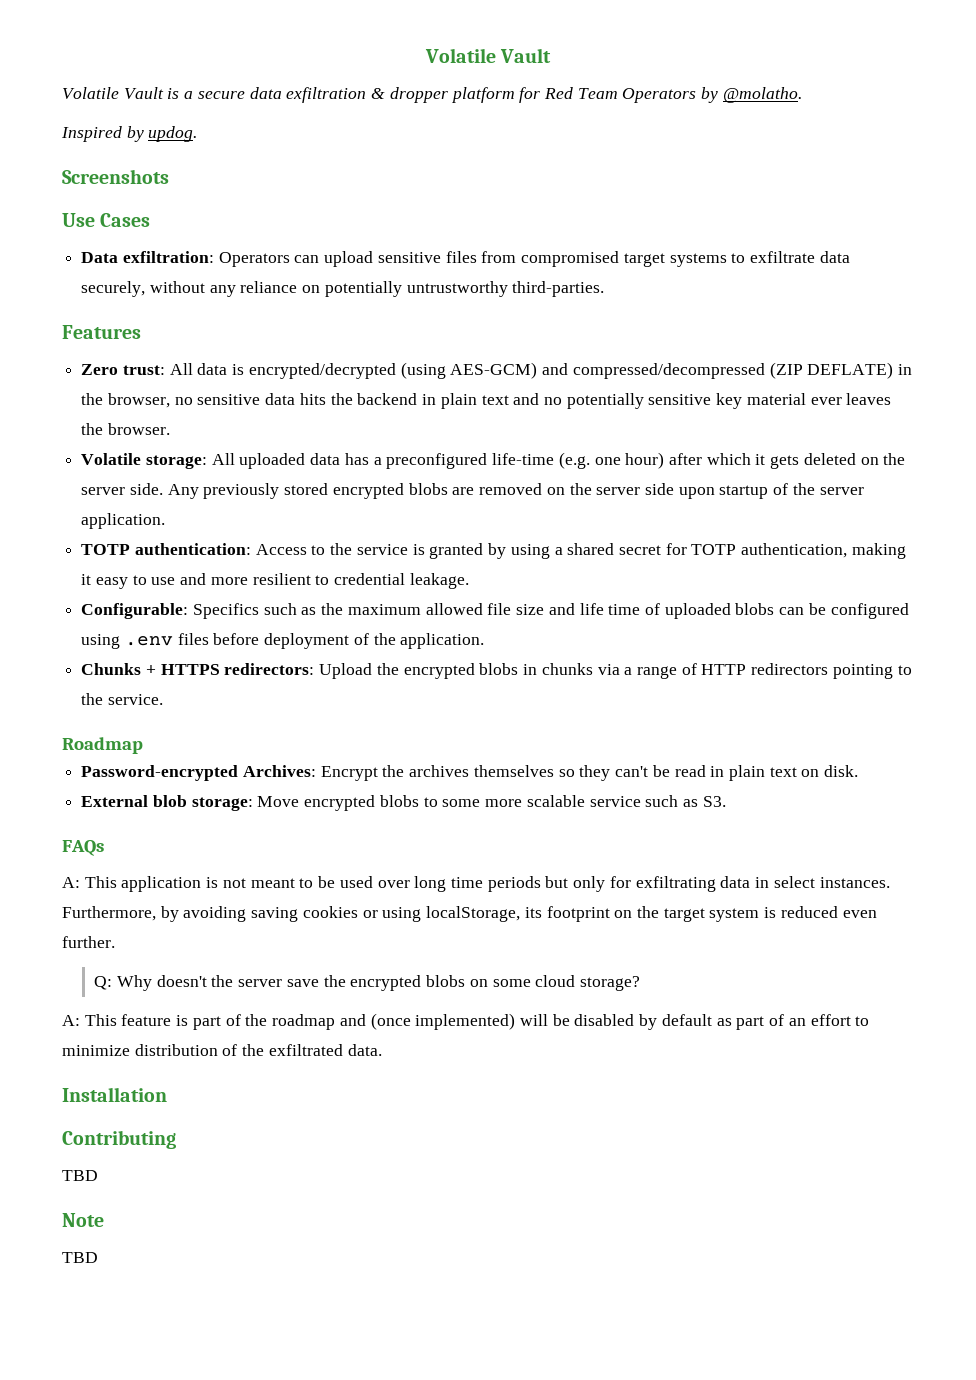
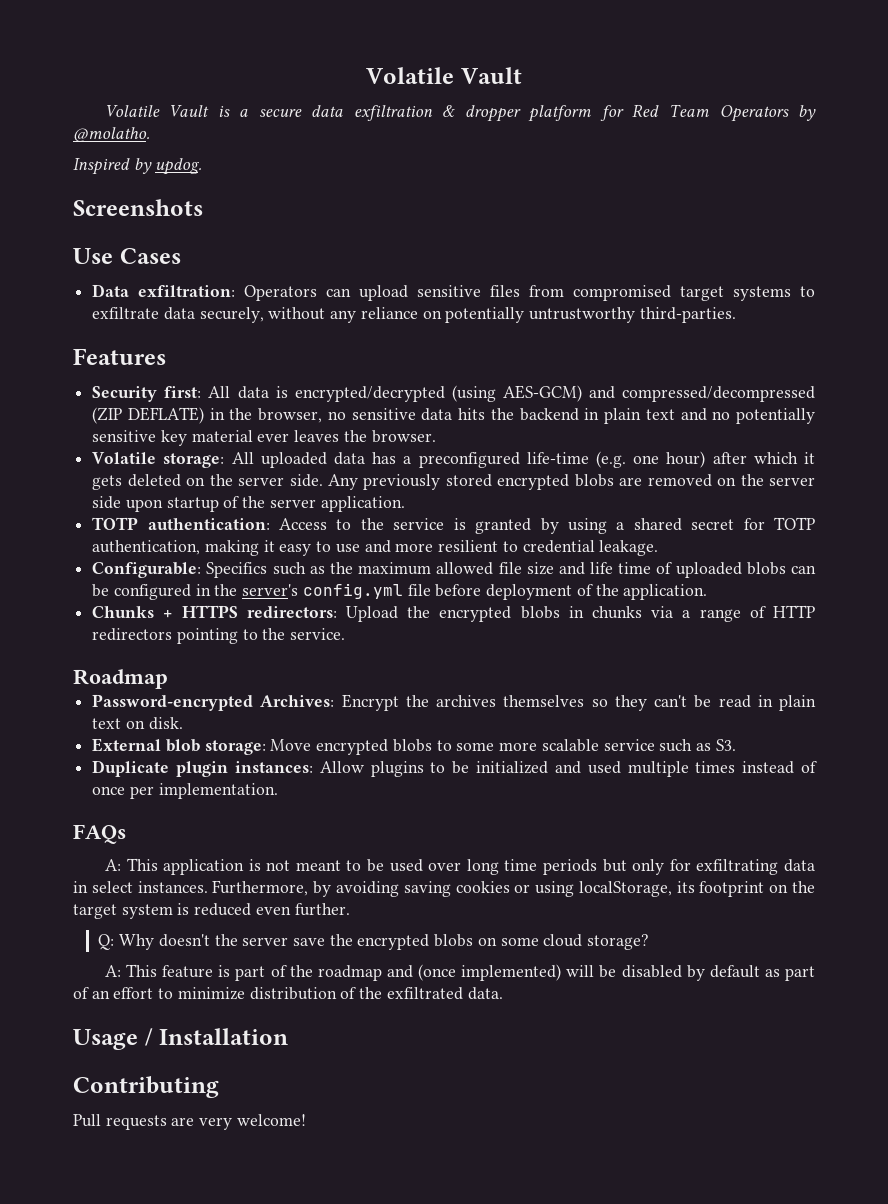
- Zero trust: All data is encrypted/decrypted (using AES-GCM) and compressed/decompressed (ZIP DEFLATE) in the browser, no sensitive data hits the backend in plain text and no potentially sensitive key material ever leaves the browser.
+ Security first: All data is encrypted/decrypted (using AES-GCM) and compressed/decompressed (ZIP DEFLATE) in the browser, no sensitive data hits the backend in plain text and no potentially sensitive key material ever leaves the browser.
- Configurable: Specifics such as the maximum allowed file size and life time of uploaded blobs can be configured using .env files before deployment of the application.
+ Configurable: Specifics such as the maximum allowed file size and life time of uploaded blobs can be configured in the server's config.yml file before deployment of the application.
+ Duplicate plugin instances: Allow plugins to be initialized and used multiple times instead of once per implementation.
- Installation
+ Usage / Installation
  Contributing
- TBD
- Note
- TBD
+ Pull requests are very welcome!

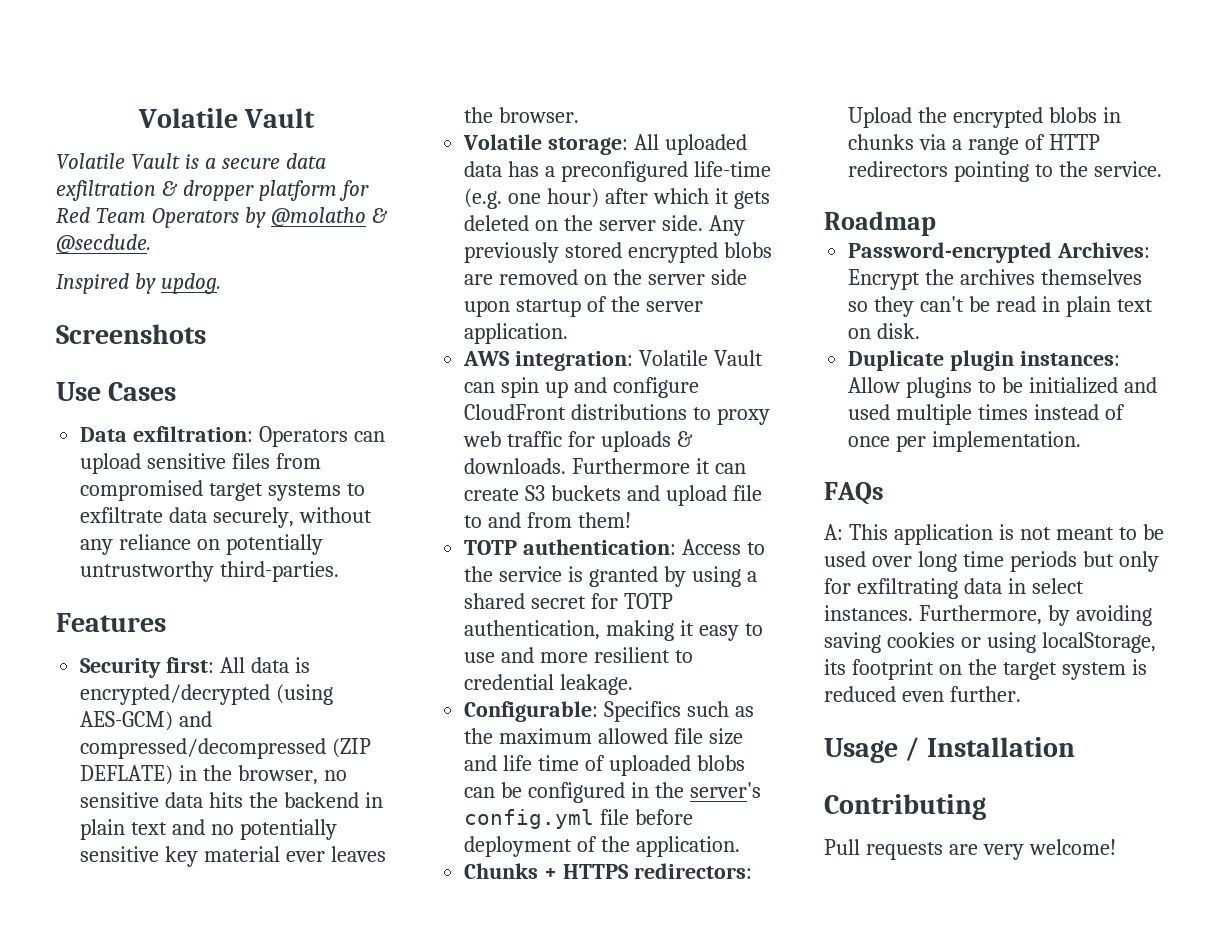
- Volatile Vault is a secure data exfiltration & dropper platform for Red Team Operators by @molatho.
+ Volatile Vault is a secure data exfiltration & dropper platform for Red Team Operators by @molatho & @secdude.
+ AWS integration: Volatile Vault can spin up and configure CloudFront distributions to proxy web traffic for uploads & downloads. Furthermore it can create S3 buckets and upload file to and from them!
- External blob storage: Move encrypted blobs to some more scalable service such as S3.
- Q: Why doesn't the server save the encrypted blobs on some cloud storage?
- A: This feature is part of the roadmap and (once implemented) will be disabled by default as part of an effort to minimize distribution of the exfiltrated data.

